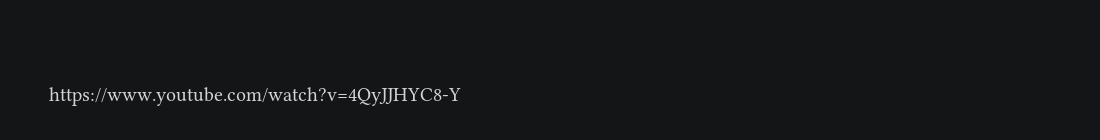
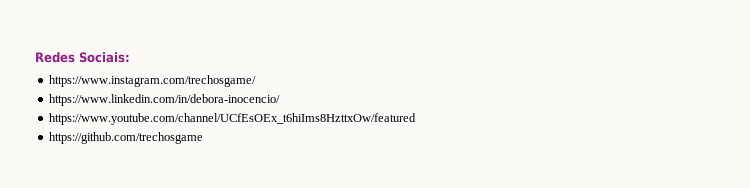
- https://www.youtube.com/watch?v=4QyJJHYC8-Y
+ Redes Sociais:
+ https://www.instagram.com/trechosgame/
+ https://www.linkedin.com/in/debora-inocencio/
+ https://www.youtube.com/channel/UCfEsOEx_t6hiIms8HzttxOw/featured
+ https://github.com/trechosgame

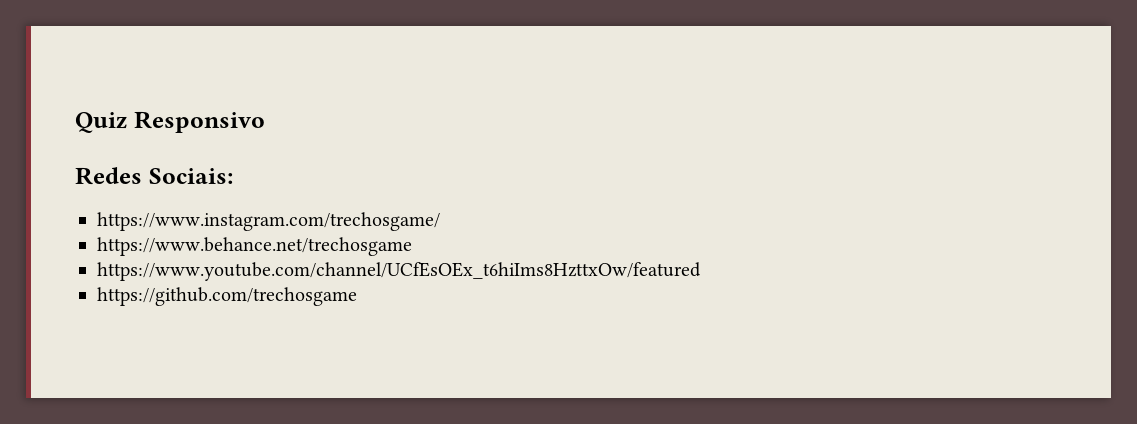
+ Quiz Responsivo
- https://www.linkedin.com/in/debora-inocencio/
+ https://www.behance.net/trechosgame

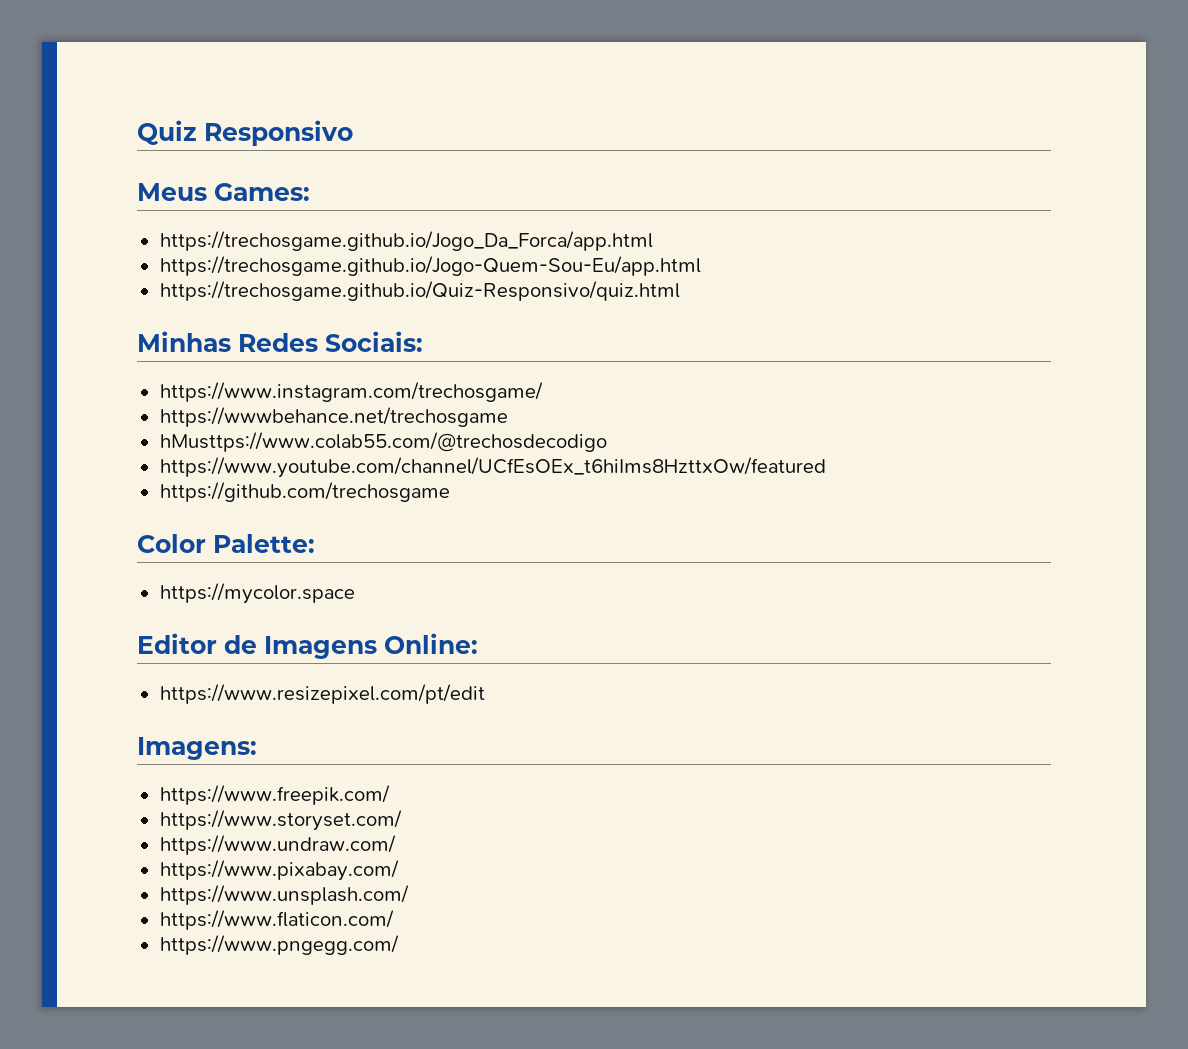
- Redes Sociais:
+ Meus Games:
+ https://trechosgame.github.io/Jogo_Da_Forca/app.html
+ https://trechosgame.github.io/Jogo-Quem-Sou-Eu/app.html
+ https://trechosgame.github.io/Quiz-Responsivo/quiz.html
+ Minhas Redes Sociais:
- https://www.behance.net/trechosgame
+ https://wwwbehance.net/trechosgame
+ hMusttps://www.colab55.com/@trechosdecodigo
+ Color Palette:
+ https://mycolor.space
+ Editor de Imagens Online:
+ https://www.resizepixel.com/pt/edit
+ Imagens:
+ https://www.freepik.com/
+ https://www.storyset.com/
+ https://www.undraw.com/
+ https://www.pixabay.com/
+ https://www.unsplash.com/
+ https://www.flaticon.com/
+ https://www.pngegg.com/

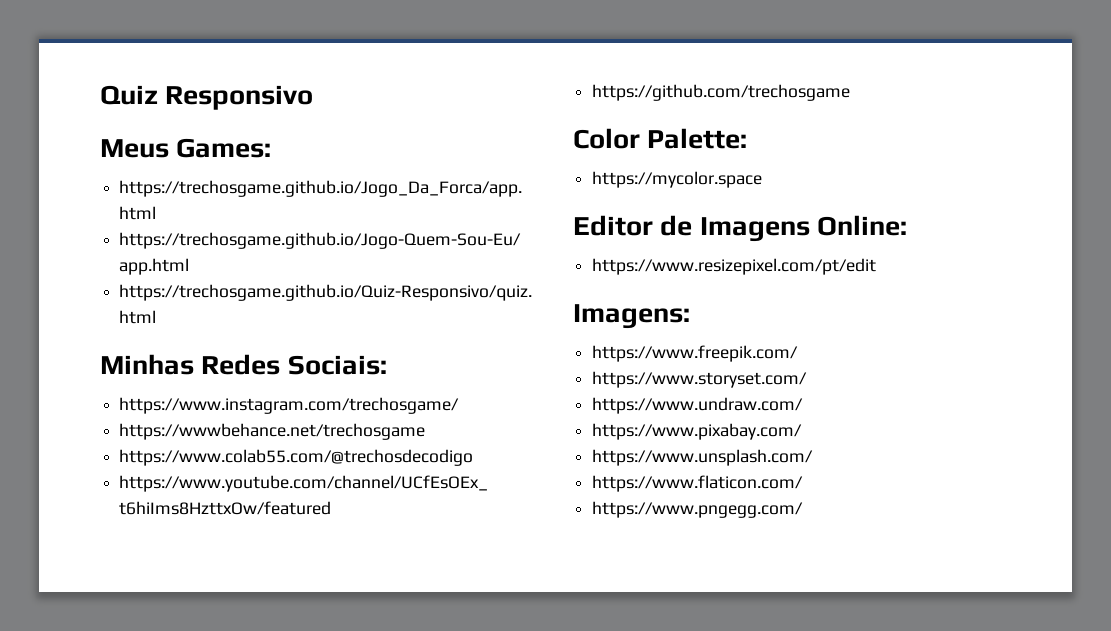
- hMusttps://www.colab55.com/@trechosdecodigo
+ https://www.colab55.com/@trechosdecodigo

